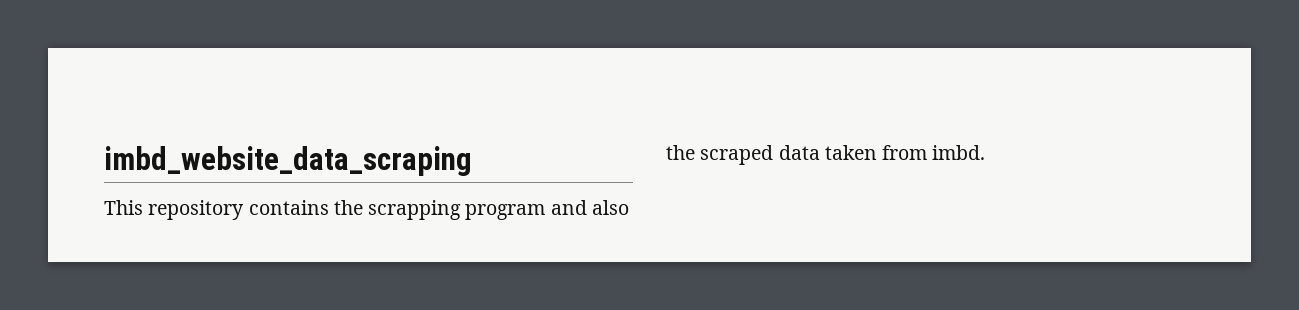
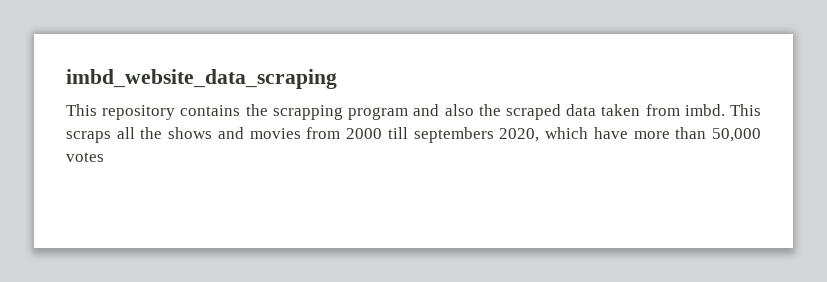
+ This scraps all the shows and movies from 2000 till septembers 2020, which have more than 50,000 votes

